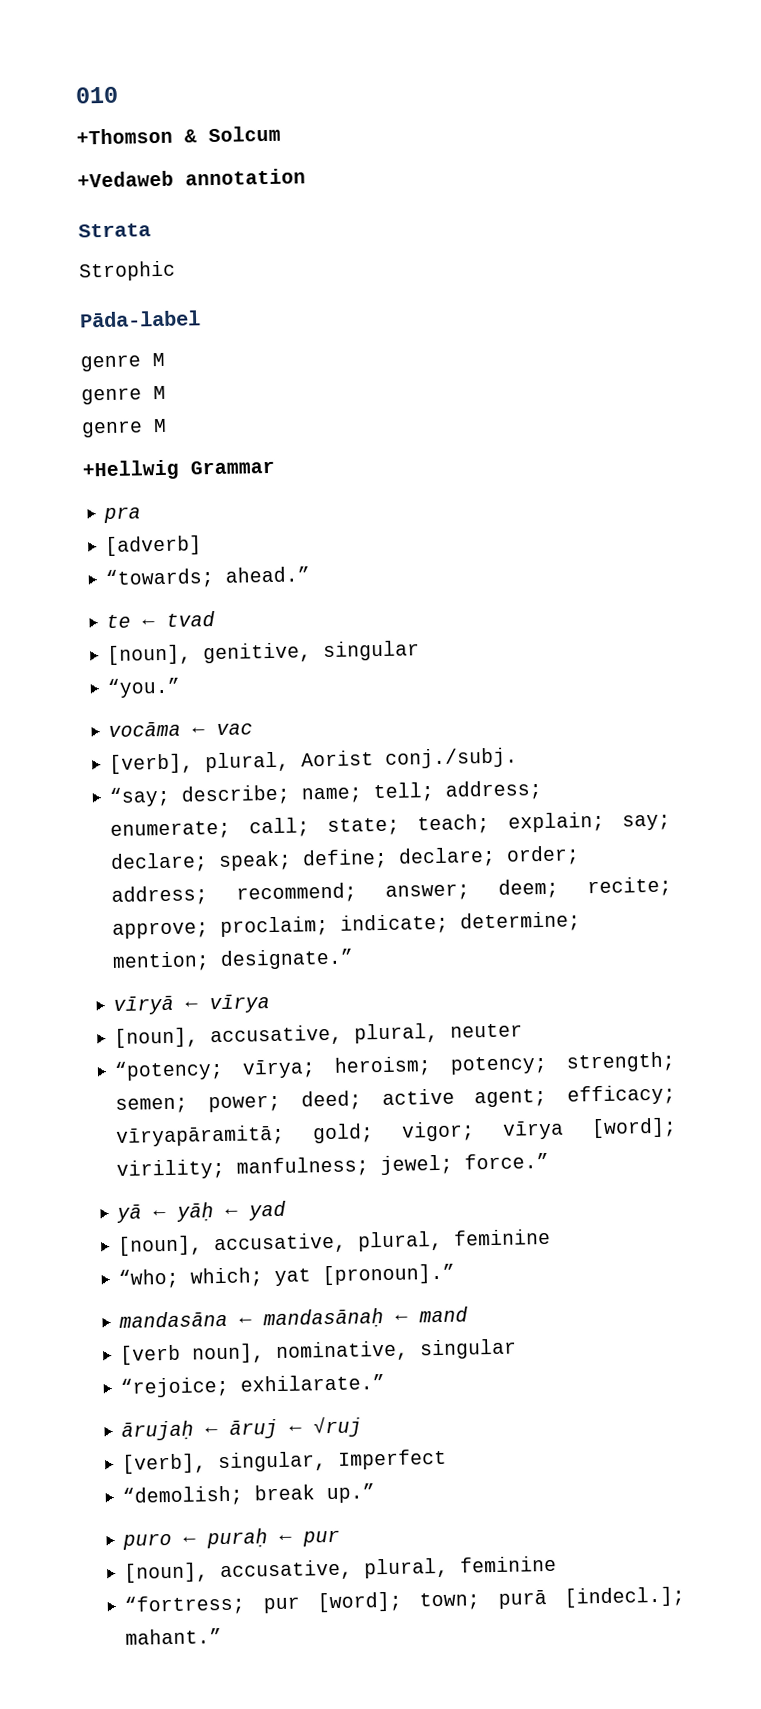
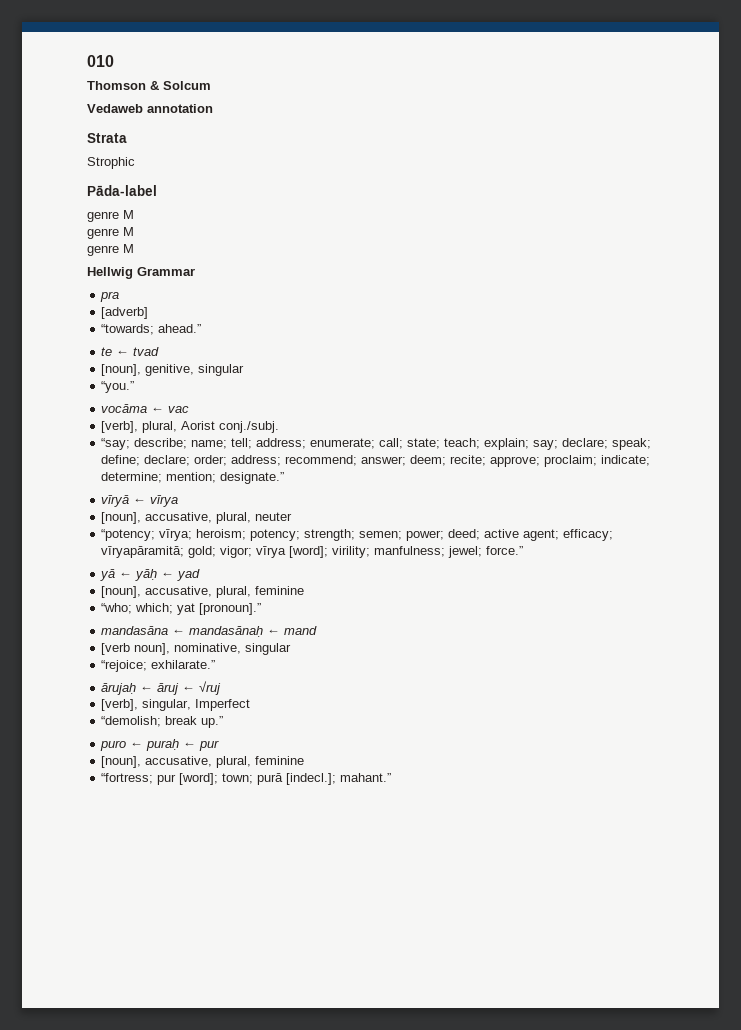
- +Thomson & Solcum
+ Thomson & Solcum
- +Vedaweb annotation
+ Vedaweb annotation
- +Hellwig Grammar
+ Hellwig Grammar

